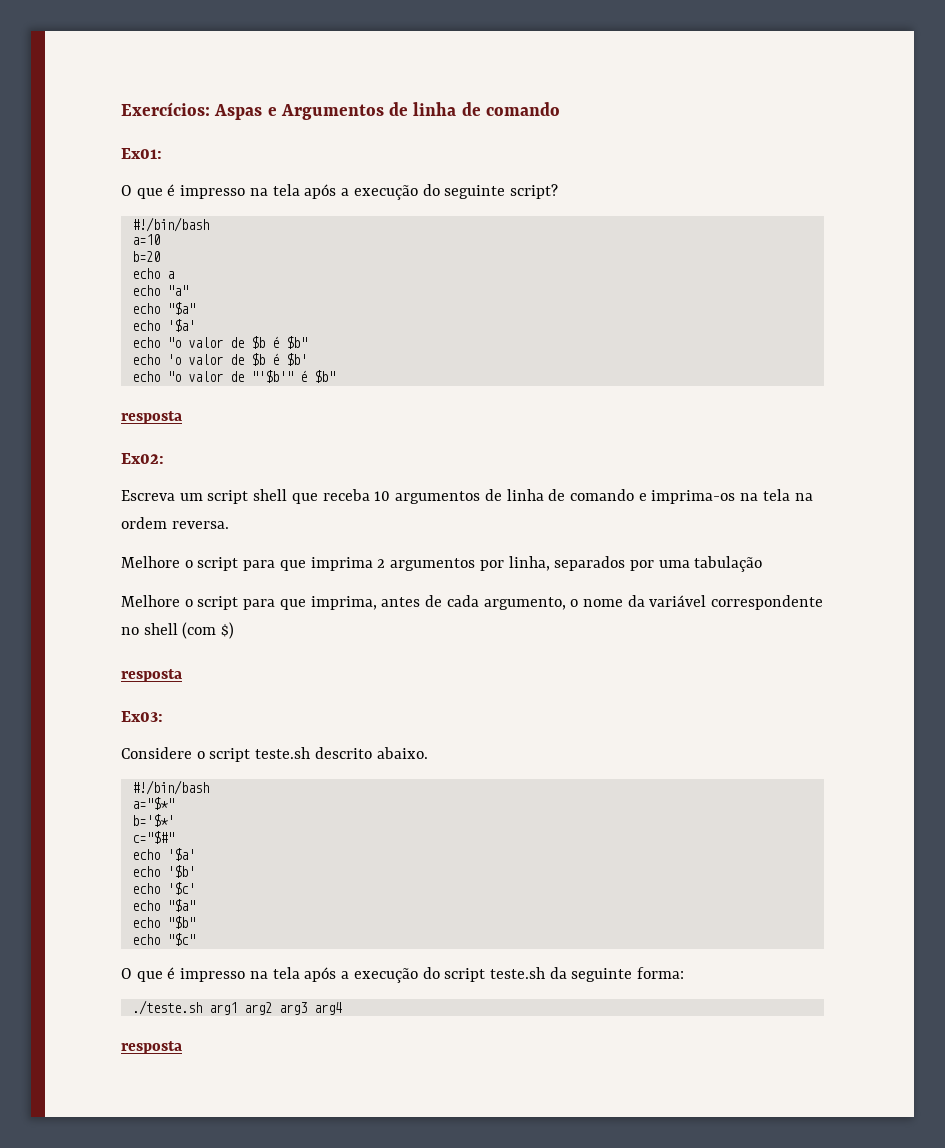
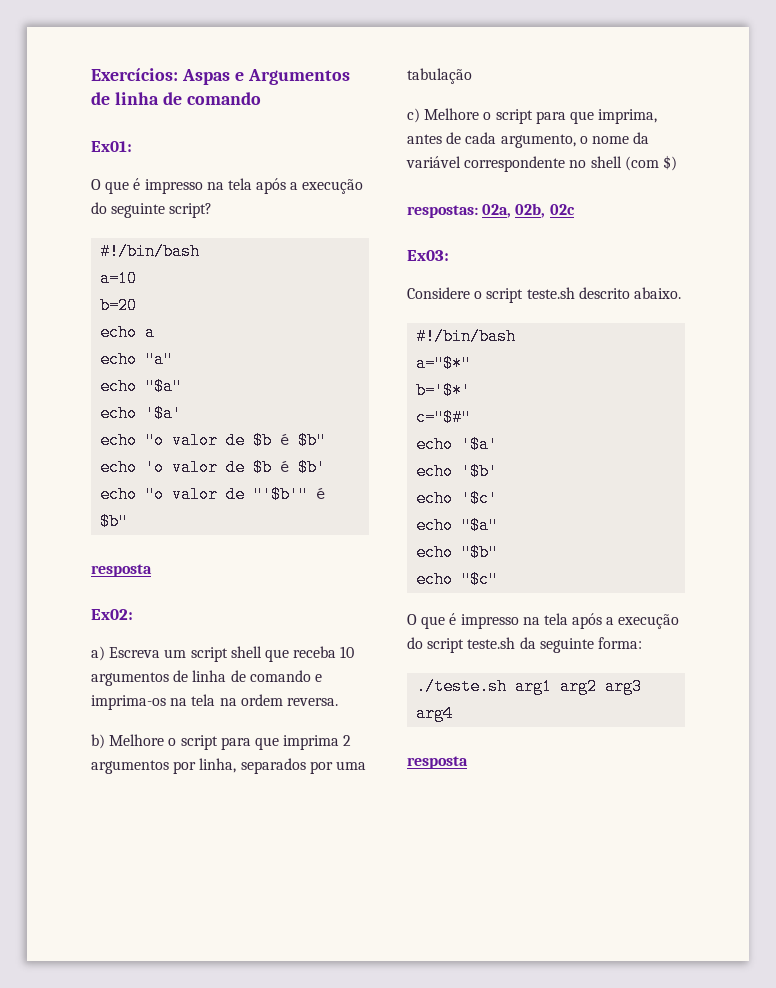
- Escreva um script shell que receba 10 argumentos de linha de comando e imprima-os na tela na ordem reversa.
+ a) Escreva um script shell que receba 10 argumentos de linha de comando e imprima-os na tela na ordem reversa.
- Melhore o script para que imprima 2 argumentos por linha, separados por uma tabulação
+ b) Melhore o script para que imprima 2 argumentos por linha, separados por uma tabulação
- Melhore o script para que imprima, antes de cada argumento, o nome da variável correspondente no shell (com $)
- resposta
+ c) Melhore o script para que imprima, antes de cada argumento, o nome da variável correspondente no shell (com $)
+ respostas: 02a, 02b, 02c

